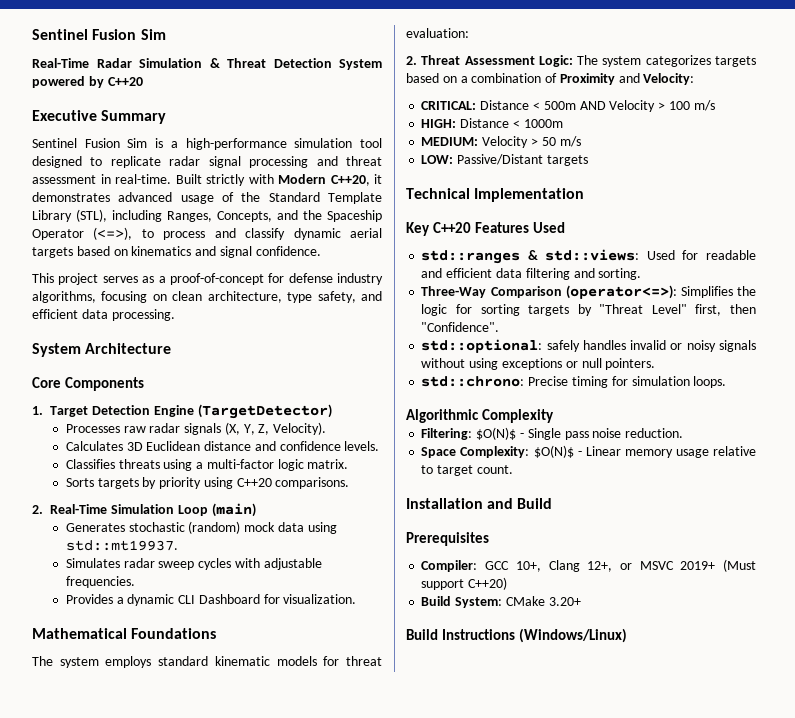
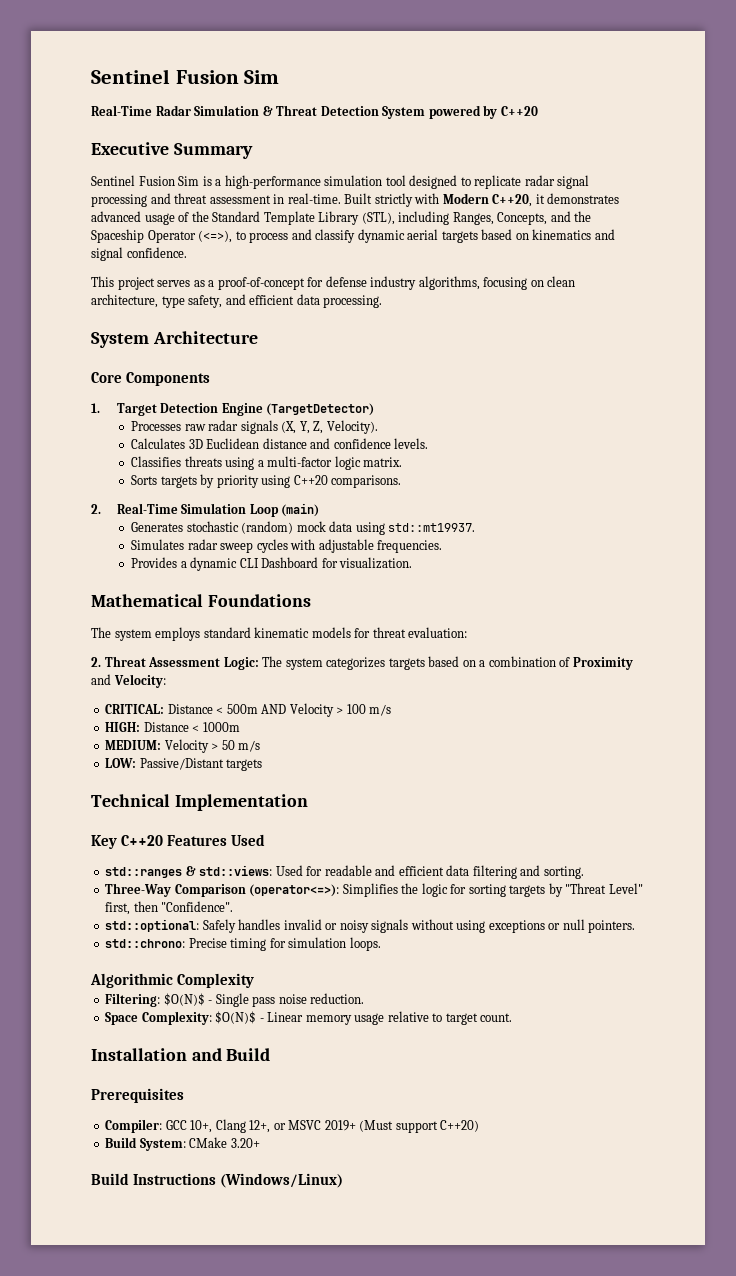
- std::optional: safely handles invalid or noisy signals without using exceptions or null pointers.
+ std::optional: Safely handles invalid or noisy signals without using exceptions or null pointers.

